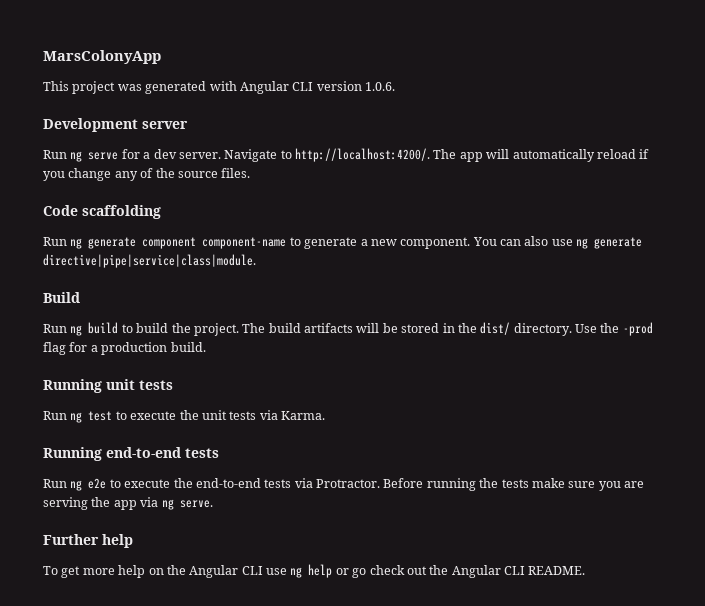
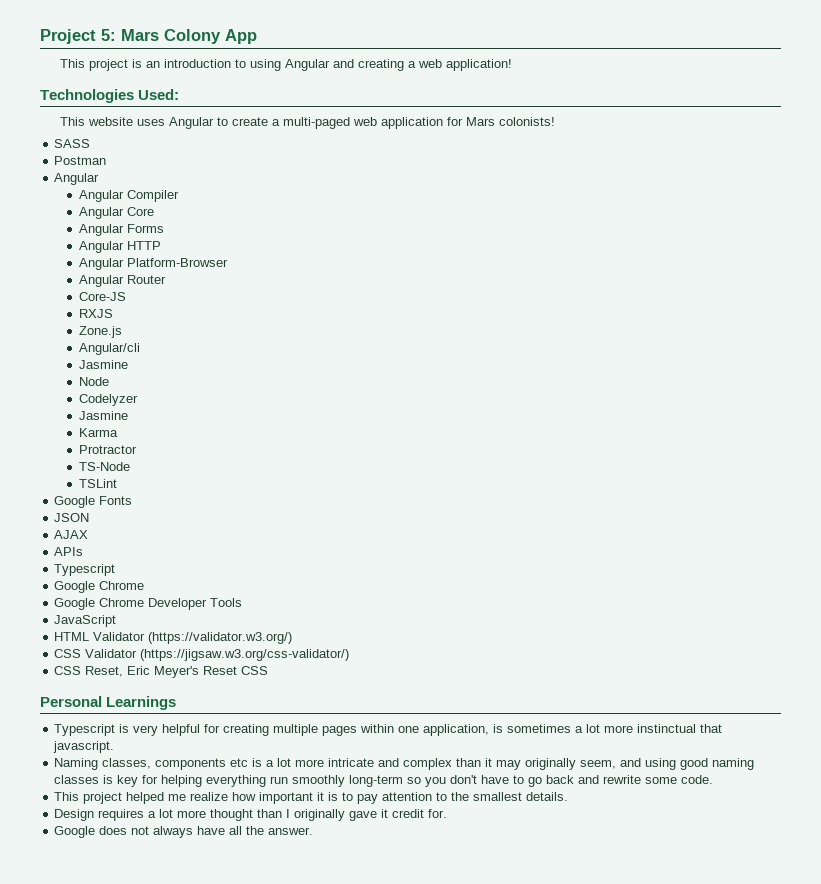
- MarsColonyApp
- This project was generated with Angular CLI version 1.0.6.
- Development server
- Run ng serve for a dev server. Navigate to http://localhost:4200/. The app will automatically reload if you change any of the source files.
- Code scaffolding
- Run ng generate component component-name to generate a new component. You can also use ng generate directive|pipe|service|class|module.
- Build
- Run ng build to build the project. The build artifacts will be stored in the dist/ directory. Use the -prod flag for a production build.
- Running unit tests
- Run ng test to execute the unit tests via Karma.
- Running end-to-end tests
- Run ng e2e to execute the end-to-end tests via Protractor. Before running the tests make sure you are serving the app via ng serve.
- Further help
- To get more help on the Angular CLI use ng help or go check out the Angular CLI README.
+ Project 5: Mars Colony App
+ This project is an introduction to using Angular and creating a web application!
+ Technologies Used:
+ This website uses Angular to create a multi-paged web application for Mars colonists!
+ SASS
+ Postman
+ Angular
+ Angular Compiler
+ Angular Core
+ Angular Forms
+ Angular HTTP
+ Angular Platform-Browser
+ Angular Router
+ Core-JS
+ RXJS
+ Zone.js
+ Angular/cli
+ Jasmine
+ Node
+ Codelyzer
+ Jasmine
+ Karma
+ Protractor
+ TS-Node
+ TSLint
+ Google Fonts
+ JSON
+ AJAX
+ APIs
+ Typescript
+ Google Chrome
+ Google Chrome Developer Tools
+ JavaScript
+ HTML Validator (https://validator.w3.org/)
+ CSS Validator (https://jigsaw.w3.org/css-validator/)
+ CSS Reset, Eric Meyer's Reset CSS
+ Personal Learnings
+ Typescript is very helpful for creating multiple pages within one application, is sometimes a lot more instinctual that javascript.
+ Naming classes, components etc is a lot more intricate and complex than it may originally seem, and using good naming classes is key for helping everything run smoothly long-term so you don't have to go back and rewrite some code.
+ This project helped me realize how important it is to pay attention to the smallest details.
+ Design requires a lot more thought than I originally gave it credit for.
+ Google does not always have all the answer.

